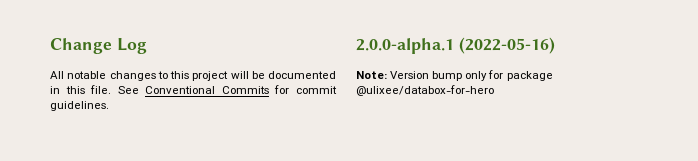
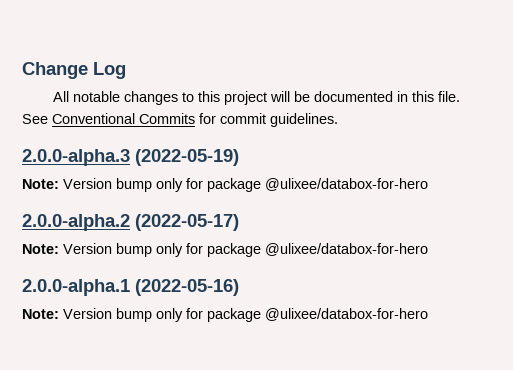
+ 2.0.0-alpha.3 (2022-05-19)
+ Note: Version bump only for package @ulixee/databox-for-hero
+ 2.0.0-alpha.2 (2022-05-17)
+ Note: Version bump only for package @ulixee/databox-for-hero

